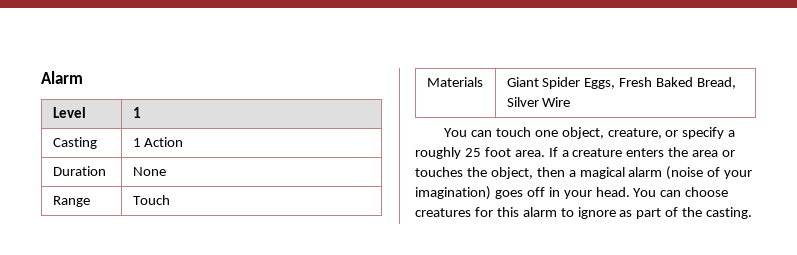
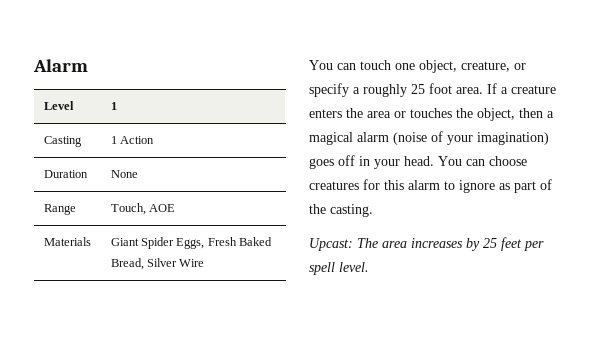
- Range | Touch
+ Range | Touch, AOE
+ Upcast: The area increases by 25 feet per spell level.

